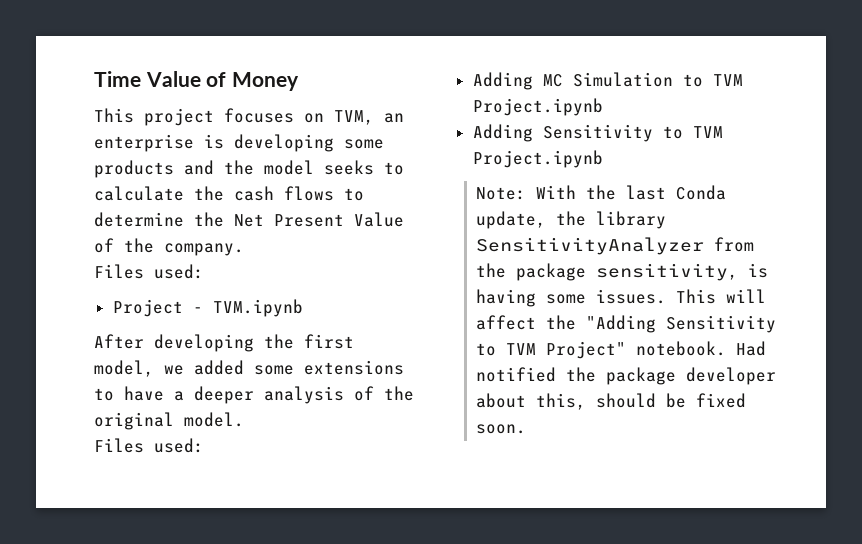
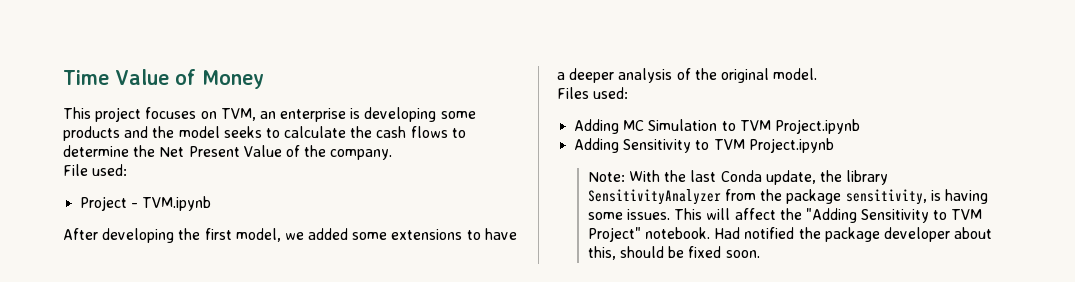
  This project focuses on TVM, an enterprise is developing some products and the model seeks to calculate the cash flows to determine the Net Present Value of the company.
- Files used:
+ File used:

